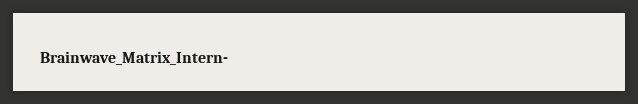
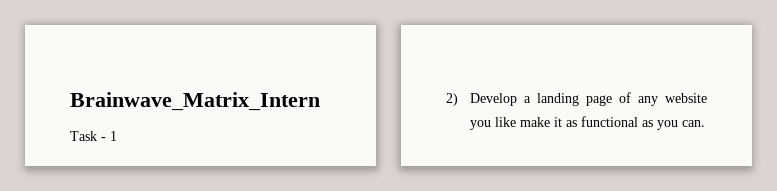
- Brainwave_Matrix_Intern-
+ Brainwave_Matrix_Intern
+ Task - 1
+ 2) Develop a landing page of any website you like make it as functional as you can.

